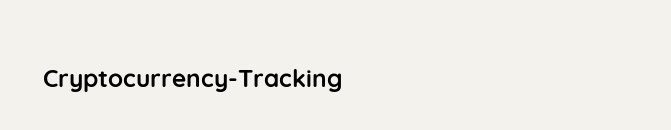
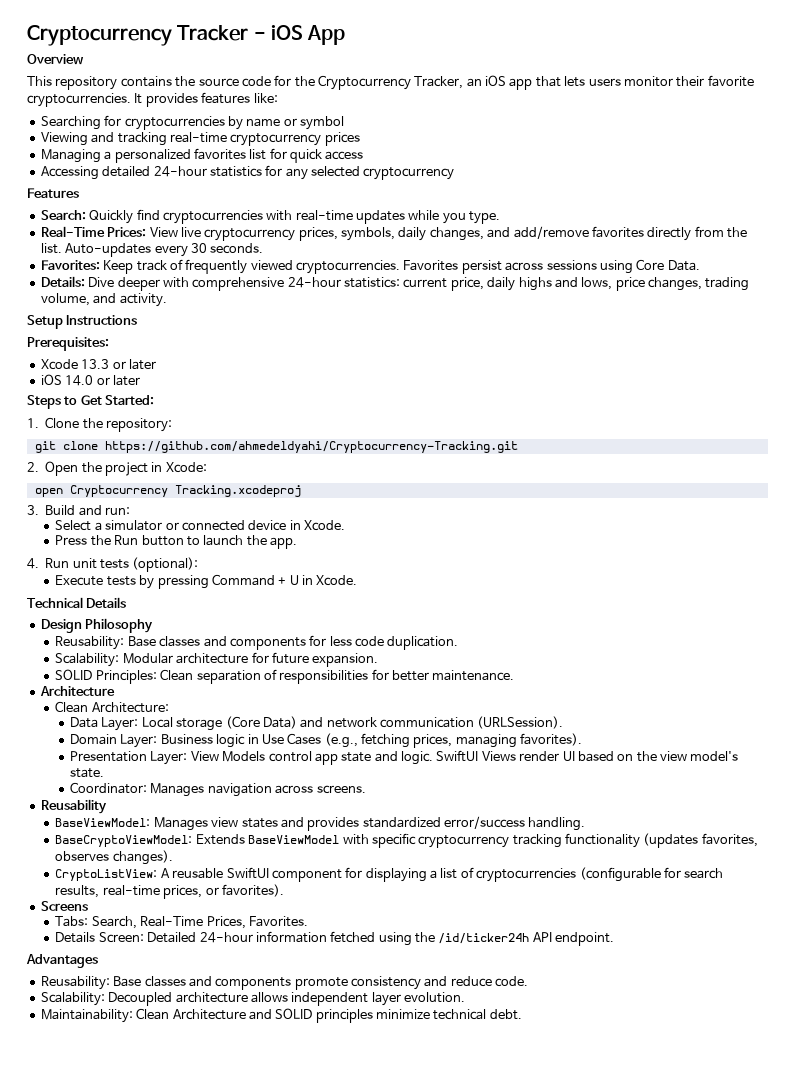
- Cryptocurrency-Tracking
+ Cryptocurrency Tracker - iOS App
+ Overview
+ This repository contains the source code for the Cryptocurrency Tracker, an iOS app that lets users monitor their favorite cryptocurrencies. It provides features like:
+ Searching for cryptocurrencies by name or symbol
+ Viewing and tracking real-time cryptocurrency prices
+ Managing a personalized favorites list for quick access
+ Accessing detailed 24-hour statistics for any selected cryptocurrency
+ Features
+ Search: Quickly find cryptocurrencies with real-time updates while you type.
+ Real-Time Prices: View live cryptocurrency prices, symbols, daily changes, and add/remove favorites directly from the list. Auto-updates every 30 seconds.
+ Favorites: Keep track of frequently viewed cryptocurrencies. Favorites persist across sessions using Core Data.
+ Details: Dive deeper with comprehensive 24-hour statistics: current price, daily highs and lows, price changes, trading volume, and activity.
+ Setup Instructions
+ Prerequisites:
+ Xcode 13.3 or later
+ iOS 14.0 or later
+ Steps to Get Started:
+ 1. Clone the repository:
+ git clone https://github.com/ahmedeldyahi/Cryptocurrency-Tracking.git
+ 2. Open the project in Xcode:
+ open Cryptocurrency Tracking.xcodeproj
+ 3. Build and run:
+ Select a simulator or connected device in Xcode.
+ Press the Run button to launch the app.
+ 4. Run unit tests (optional):
+ Execute tests by pressing Command + U in Xcode.
+ Technical Details
+ Design Philosophy
+ Reusability: Base classes and components for less code duplication.
+ Scalability: Modular architecture for future expansion.
+ SOLID Principles: Clean separation of responsibilities for better maintenance.
+ Architecture
+ Clean Architecture:
+ Data Layer: Local storage (Core Data) and network communication (URLSession).
+ Domain Layer: Business logic in Use Cases (e.g., fetching prices, managing favorites).
+ Presentation Layer: View Models control app state and logic. SwiftUI Views render UI based on the view model's state.
+ Coordinator: Manages navigation across screens.
+ Reusability
+ BaseViewModel: Manages view states and provides standardized error/success handling.
+ BaseCryptoViewModel: Extends BaseViewModel with specific cryptocurrency tracking functionality (updates favorites, observes changes).
+ CryptoListView: A reusable SwiftUI component for displaying a list of cryptocurrencies (configurable for search results, real-time prices, or favorites).
+ Screens
+ Tabs: Search, Real-Time Prices, Favorites.
+ Details Screen: Detailed 24-hour information fetched using the /id/ticker24h API endpoint.
+ Advantages
+ Reusability: Base classes and components promote consistency and reduce code.
+ Scalability: Decoupled architecture allows independent layer evolution.
+ Maintainability: Clean Architecture and SOLID principles minimize technical debt.

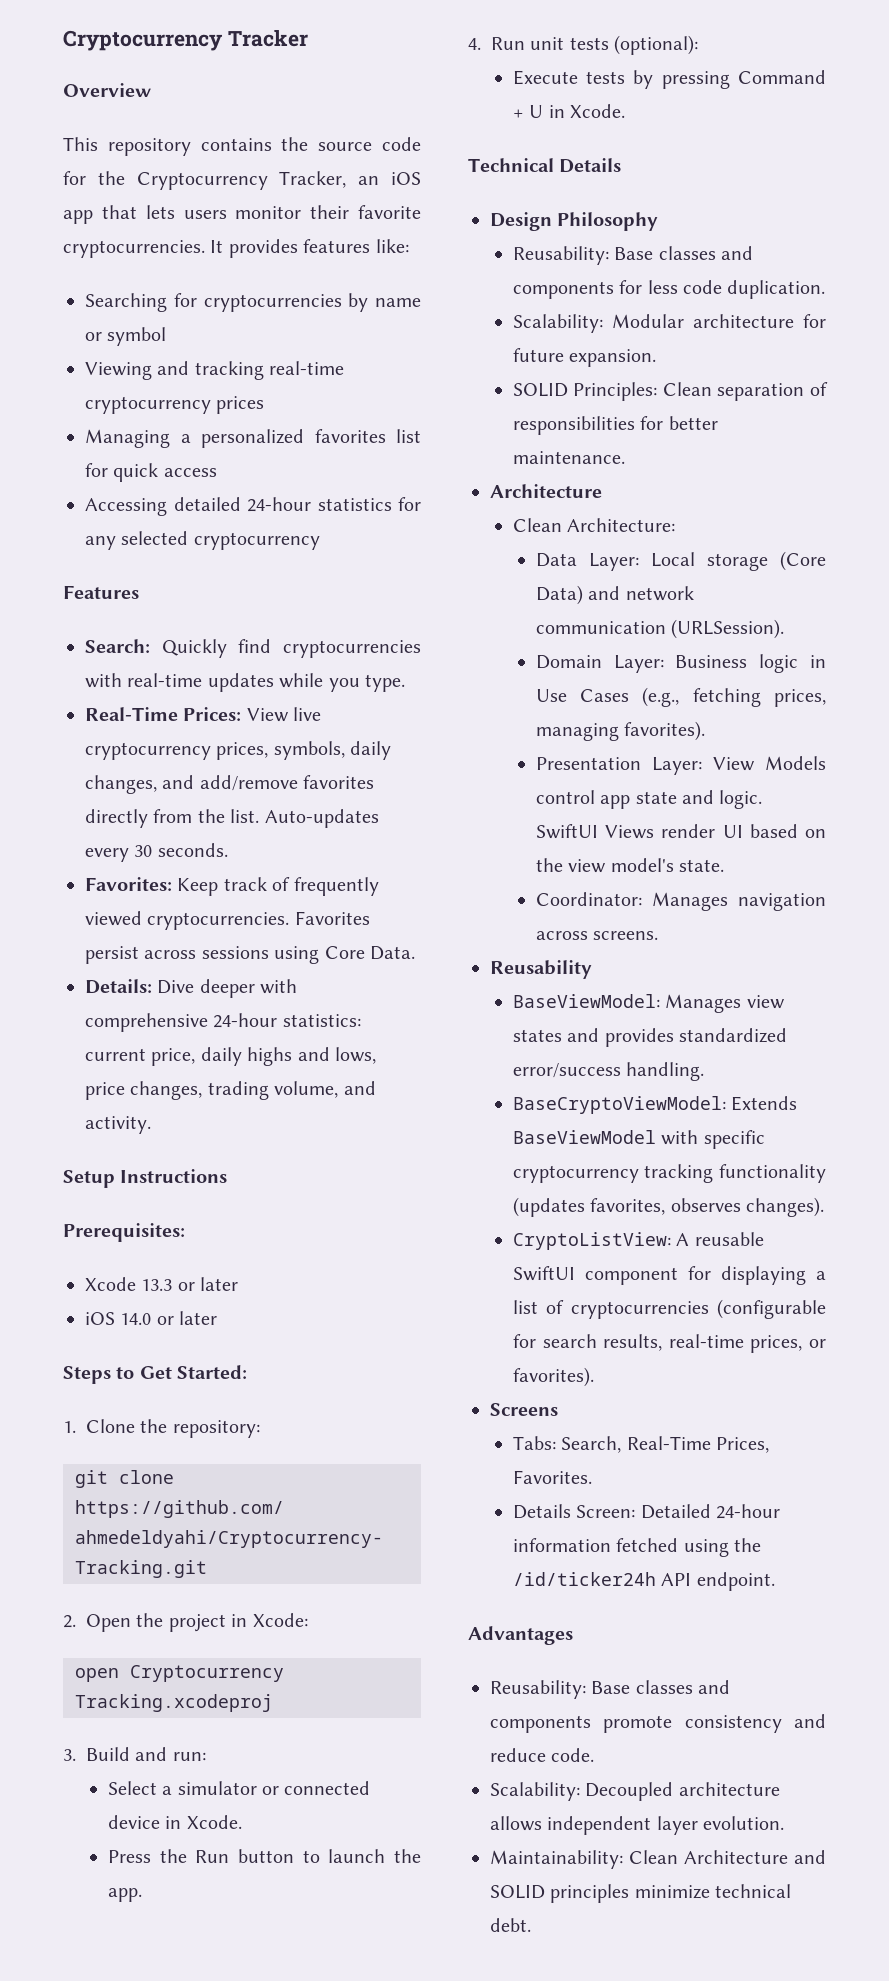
- Cryptocurrency Tracker - iOS App
+ Cryptocurrency Tracker

